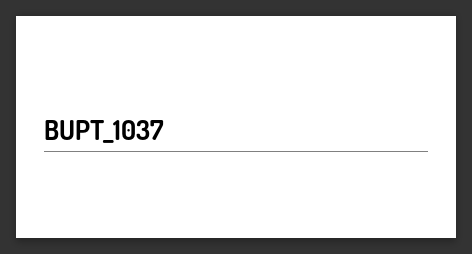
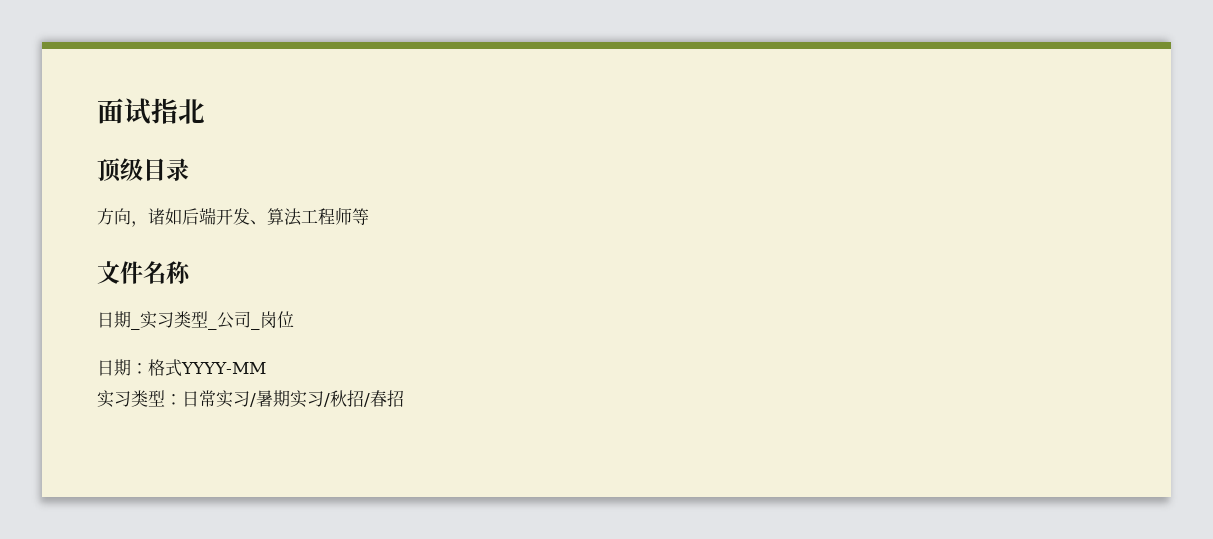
- BUPT_1037
+ 面试指北
+ 顶级目录
+ 方向，诸如后端开发、算法工程师等
+ 文件名称
+ 日期_实习类型_公司_岗位
+ 日期：格式YYYY-MM
+ 实习类型：日常实习/暑期实习/秋招/春招

